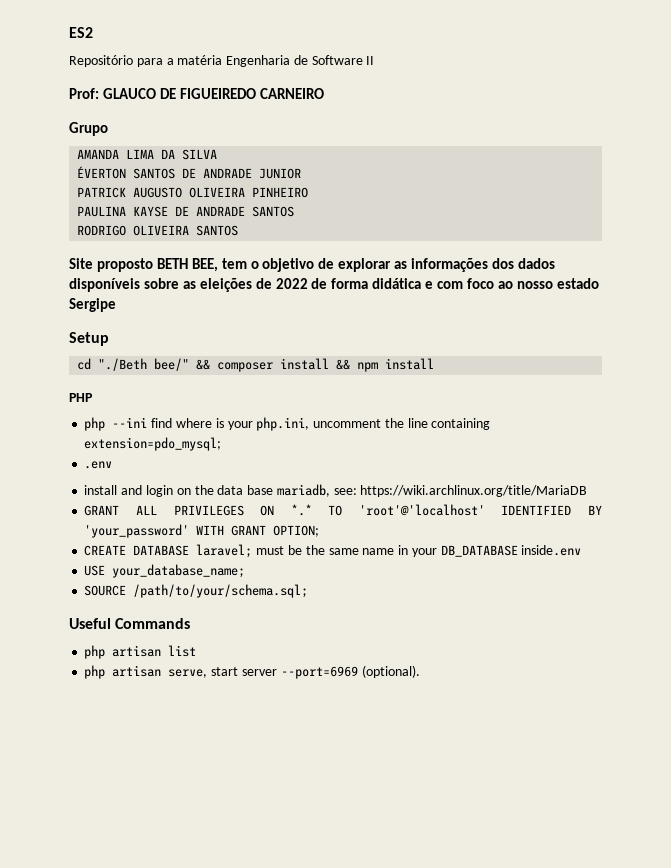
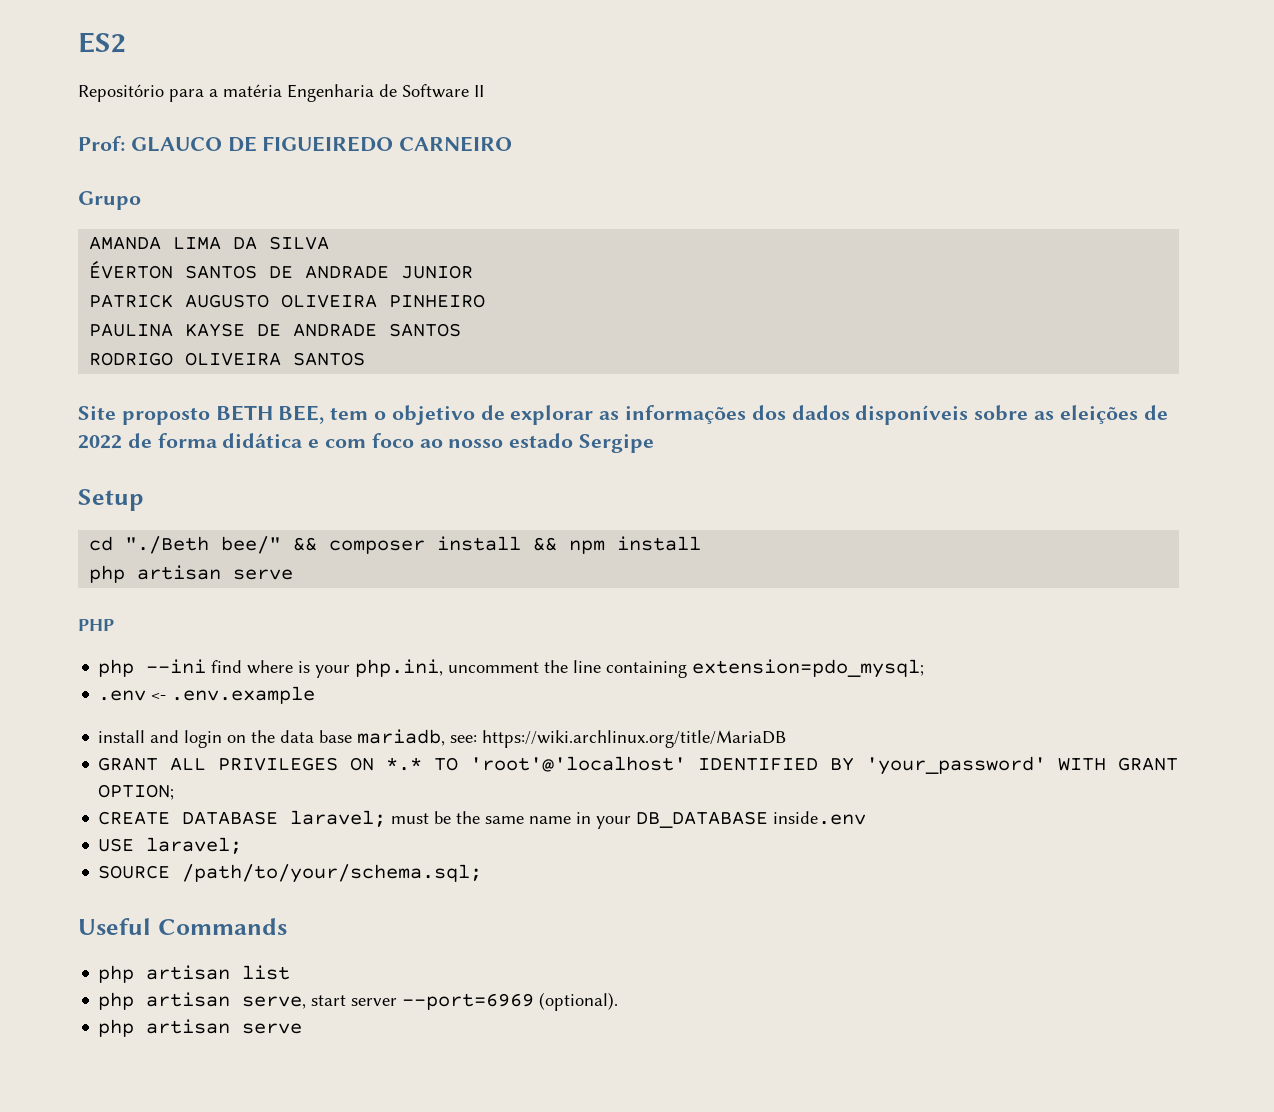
  cd "./Beth bee/" && composer install && npm install
+ php artisan serve
- .env
+ .env <- .env.example
- USE your_database_name;
+ USE laravel;
  php artisan serve, start server --port=6969 (optional).
+ php artisan serve

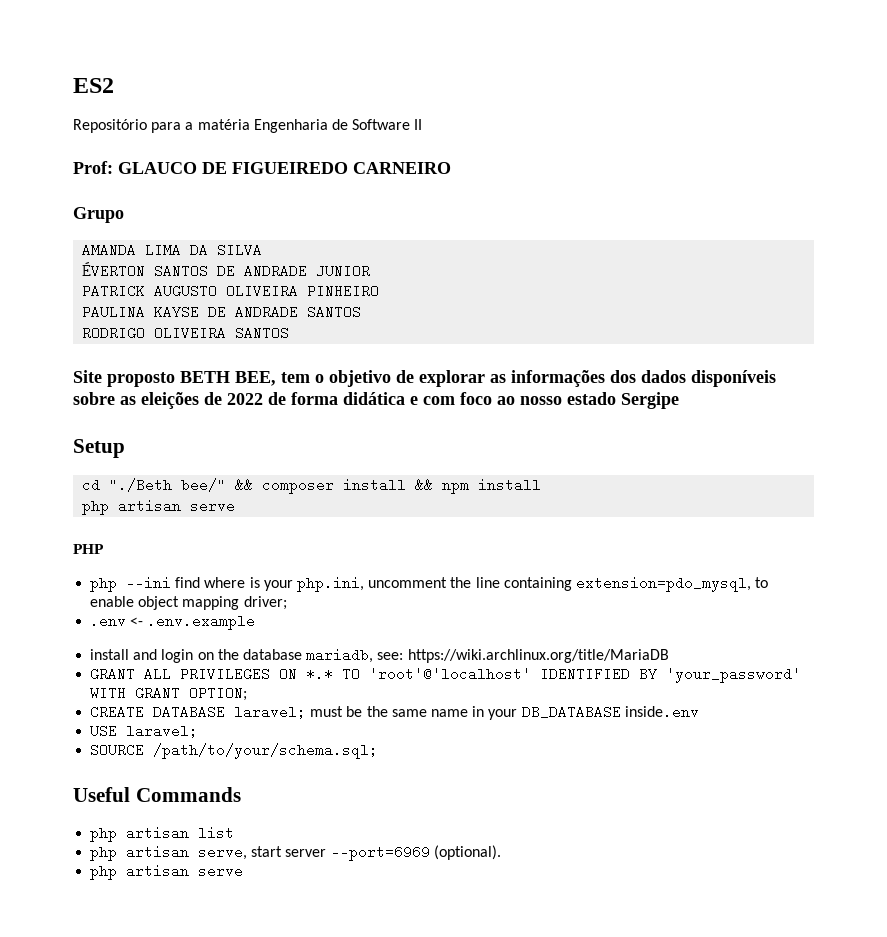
- php --ini find where is your php.ini, uncomment the line containing extension=pdo_mysql;
+ php --ini find where is your php.ini, uncomment the line containing extension=pdo_mysql, to enable object mapping driver;
- install and login on the data base mariadb, see: https://wiki.archlinux.org/title/MariaDB
+ install and login on the database mariadb, see: https://wiki.archlinux.org/title/MariaDB

